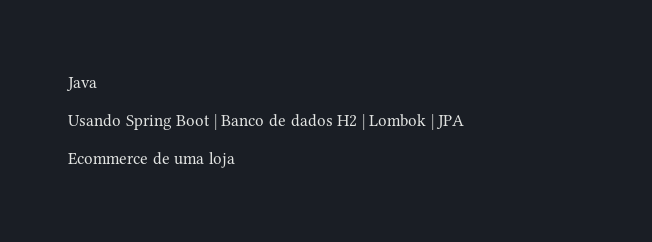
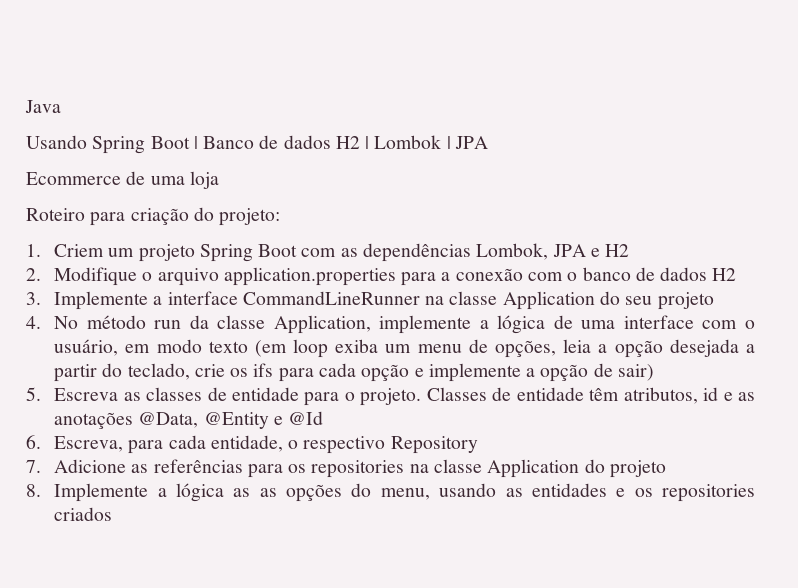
+ Roteiro para criação do projeto:
+ 1. Criem um projeto Spring Boot com as dependências Lombok, JPA e H2
+ 2. Modifique o arquivo application.properties para a conexão com o banco de dados H2
+ 3. Implemente a interface CommandLineRunner na classe Application do seu projeto
+ 4. No método run da classe Application, implemente a lógica de uma interface com o usuário, em modo texto (em loop exiba um menu de opções, leia a opção desejada a partir do teclado, crie os ifs para cada opção e implemente a opção de sair)
+ 5. Escreva as classes de entidade para o projeto. Classes de entidade têm atributos, id e as anotações @Data, @Entity e @Id
+ 6. Escreva, para cada entidade, o respectivo Repository
+ 7. Adicione as referências para os repositories na classe Application do projeto
+ 8. Implemente a lógica as as opções do menu, usando as entidades e os repositories criados

